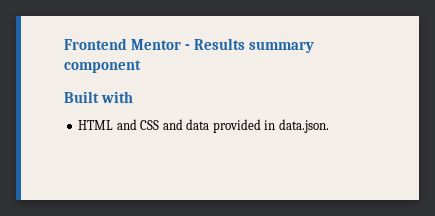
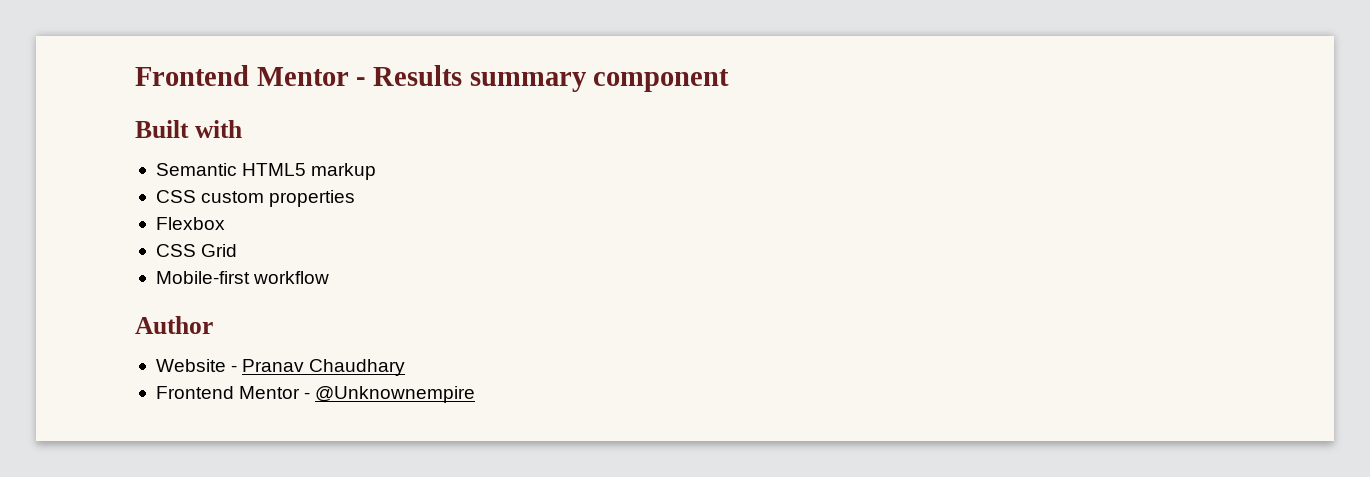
- HTML and CSS and data provided in data.json.
+ Semantic HTML5 markup
+ CSS custom properties
+ Flexbox
+ CSS Grid
+ Mobile-first workflow
+ Author
+ Website - Pranav Chaudhary
+ Frontend Mentor - @Unknownempire

